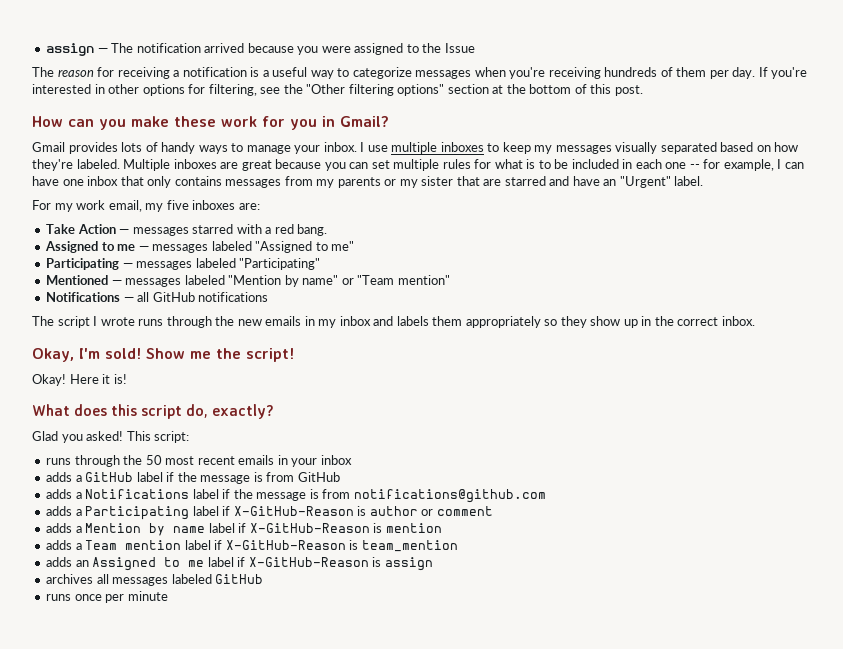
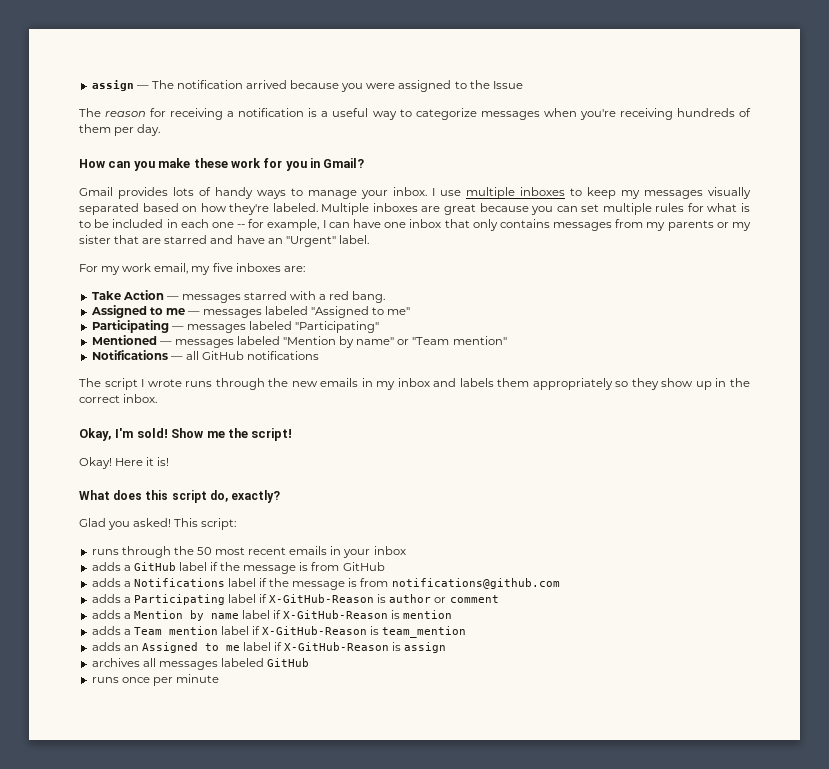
- If you're interested in other options for filtering, see the "Other filtering options" section at the bottom of this post.

